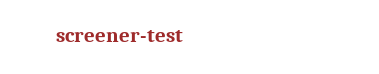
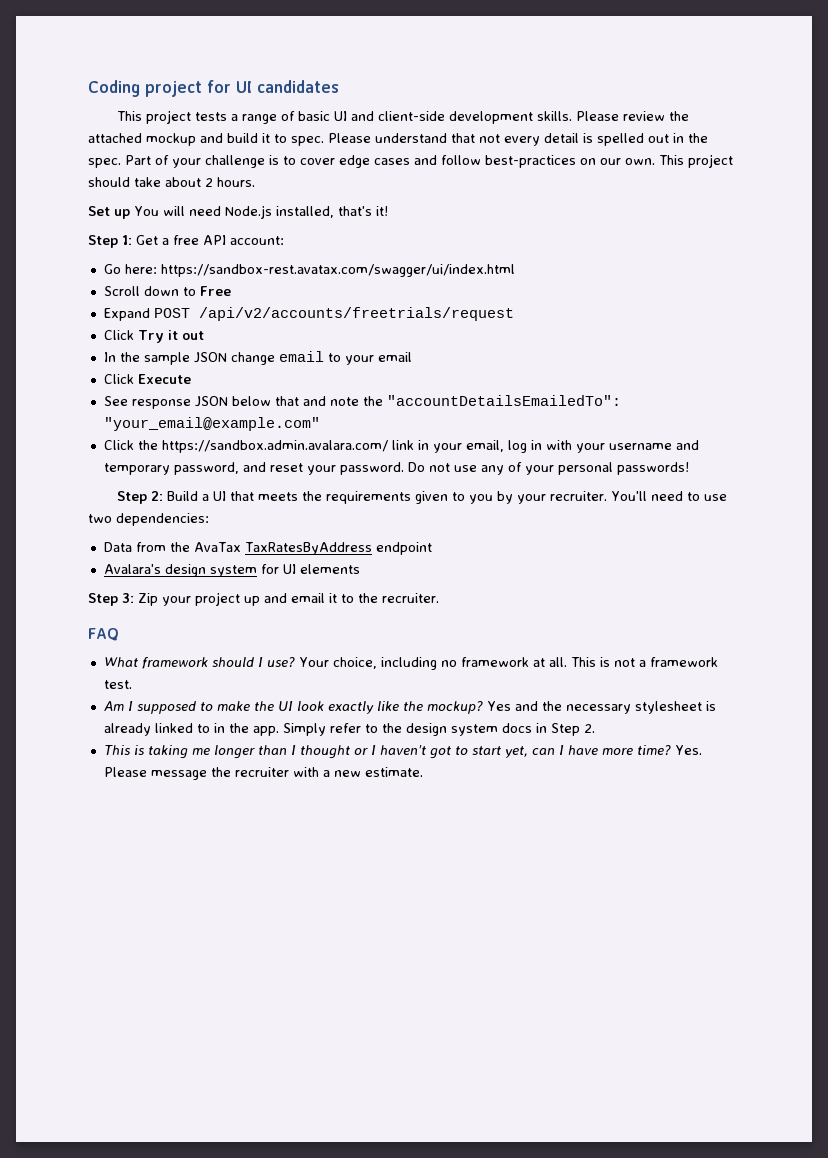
- screener-test
+ Coding project for UI candidates
+ This project tests a range of basic UI and client-side development skills. Please review the attached mockup and build it to spec. Please understand that not every detail is spelled out in the spec. Part of your challenge is to cover edge cases and follow best-practices on our own. This project should take about 2 hours.
+ Set up You will need Node.js installed, that's it!
+ Step 1: Get a free API account:
+ Go here: https://sandbox-rest.avatax.com/swagger/ui/index.html
+ Scroll down to Free
+ Expand POST /api/v2/accounts/freetrials/request
+ Click Try it out
+ In the sample JSON change email to your email
+ Click Execute
+ See response JSON below that and note the "accountDetailsEmailedTo": "your_email@example.com"
+ Click the https://sandbox.admin.avalara.com/ link in your email, log in with your username and temporary password, and reset your password. Do not use any of your personal passwords!
+ Step 2: Build a UI that meets the requirements given to you by your recruiter. You'll need to use two dependencies:
+ Data from the AvaTax TaxRatesByAddress endpoint
+ Avalara's design system for UI elements
+ Step 3: Zip your project up and email it to the recruiter.
+ FAQ
+ What framework should I use? Your choice, including no framework at all. This is not a framework test.
+ Am I supposed to make the UI look exactly like the mockup? Yes and the necessary stylesheet is already linked to in the app. Simply refer to the design system docs in Step 2.
+ This is taking me longer than I thought or I haven't got to start yet, can I have more time? Yes. Please message the recruiter with a new estimate.

